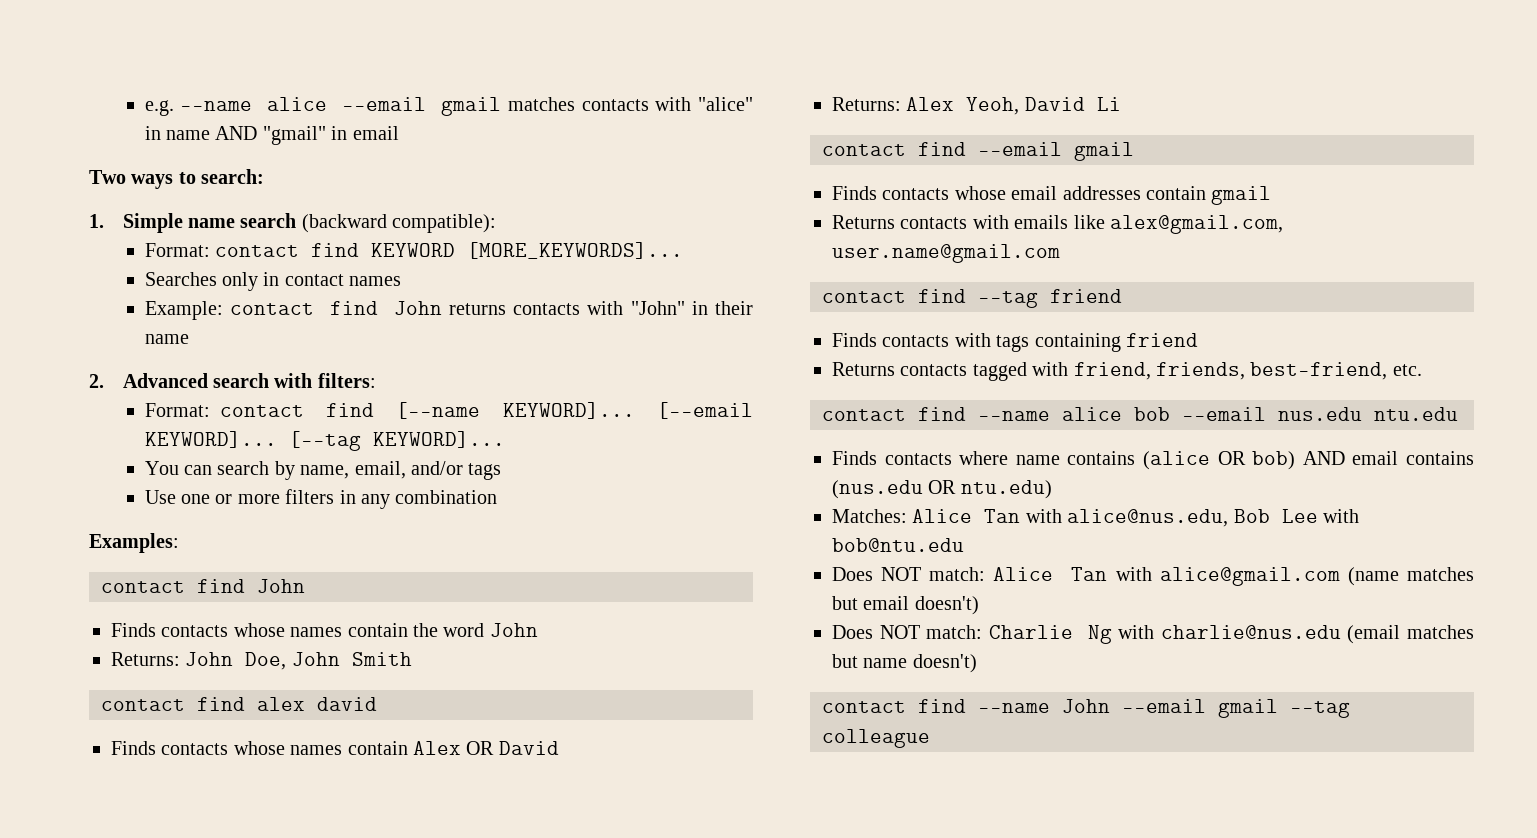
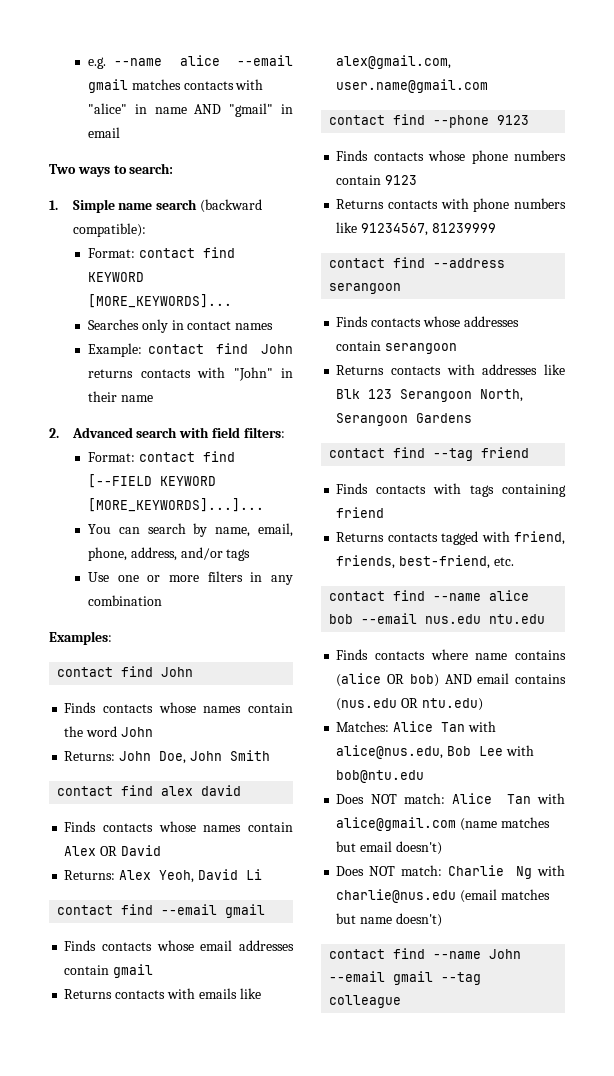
- 2. Advanced search with filters:
+ 2. Advanced search with field filters:
- Format: contact find [--name KEYWORD]... [--email KEYWORD]... [--tag KEYWORD]...
+ Format: contact find [--FIELD KEYWORD [MORE_KEYWORDS]...]...
- You can search by name, email, and/or tags
+ You can search by name, email, phone, address, and/or tags
+ contact find --phone 9123
+ Finds contacts whose phone numbers contain 9123
+ Returns contacts with phone numbers like 91234567, 81239999
+ contact find --address serangoon
+ Finds contacts whose addresses contain serangoon
+ Returns contacts with addresses like Blk 123 Serangoon North, Serangoon Gardens

